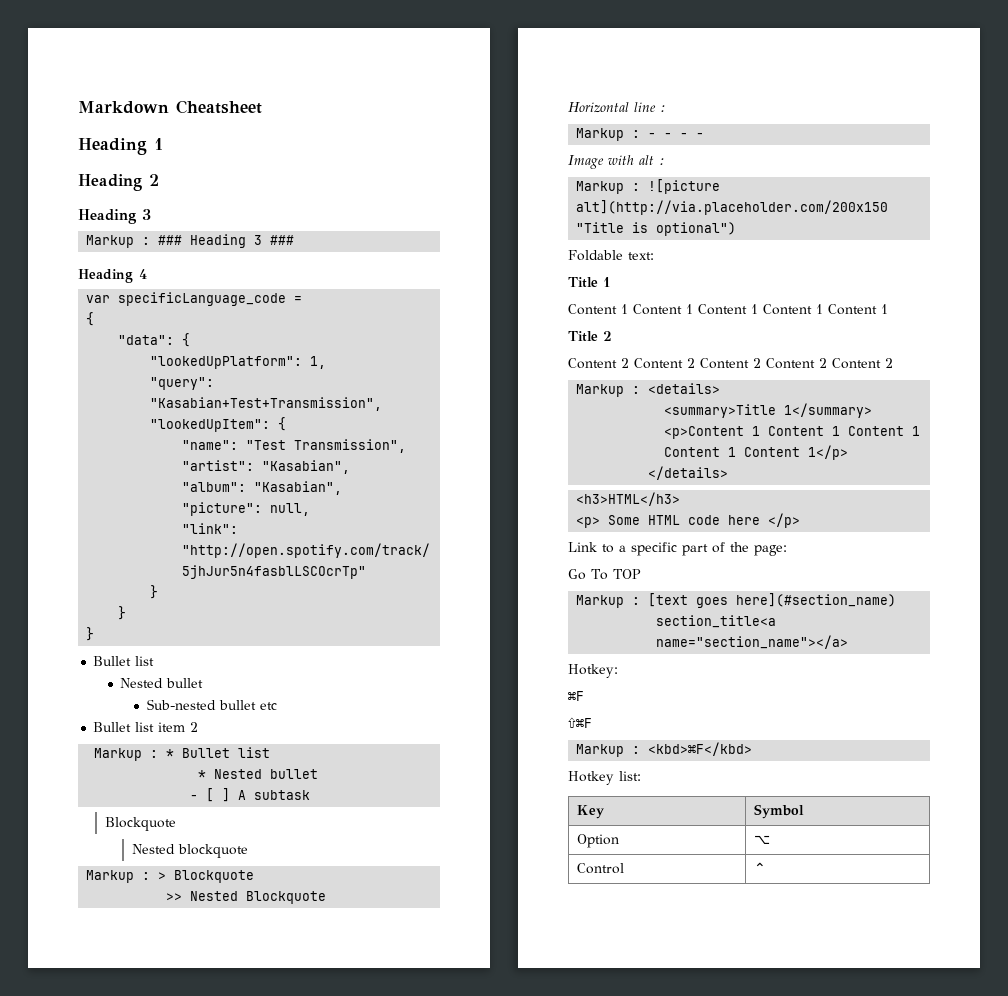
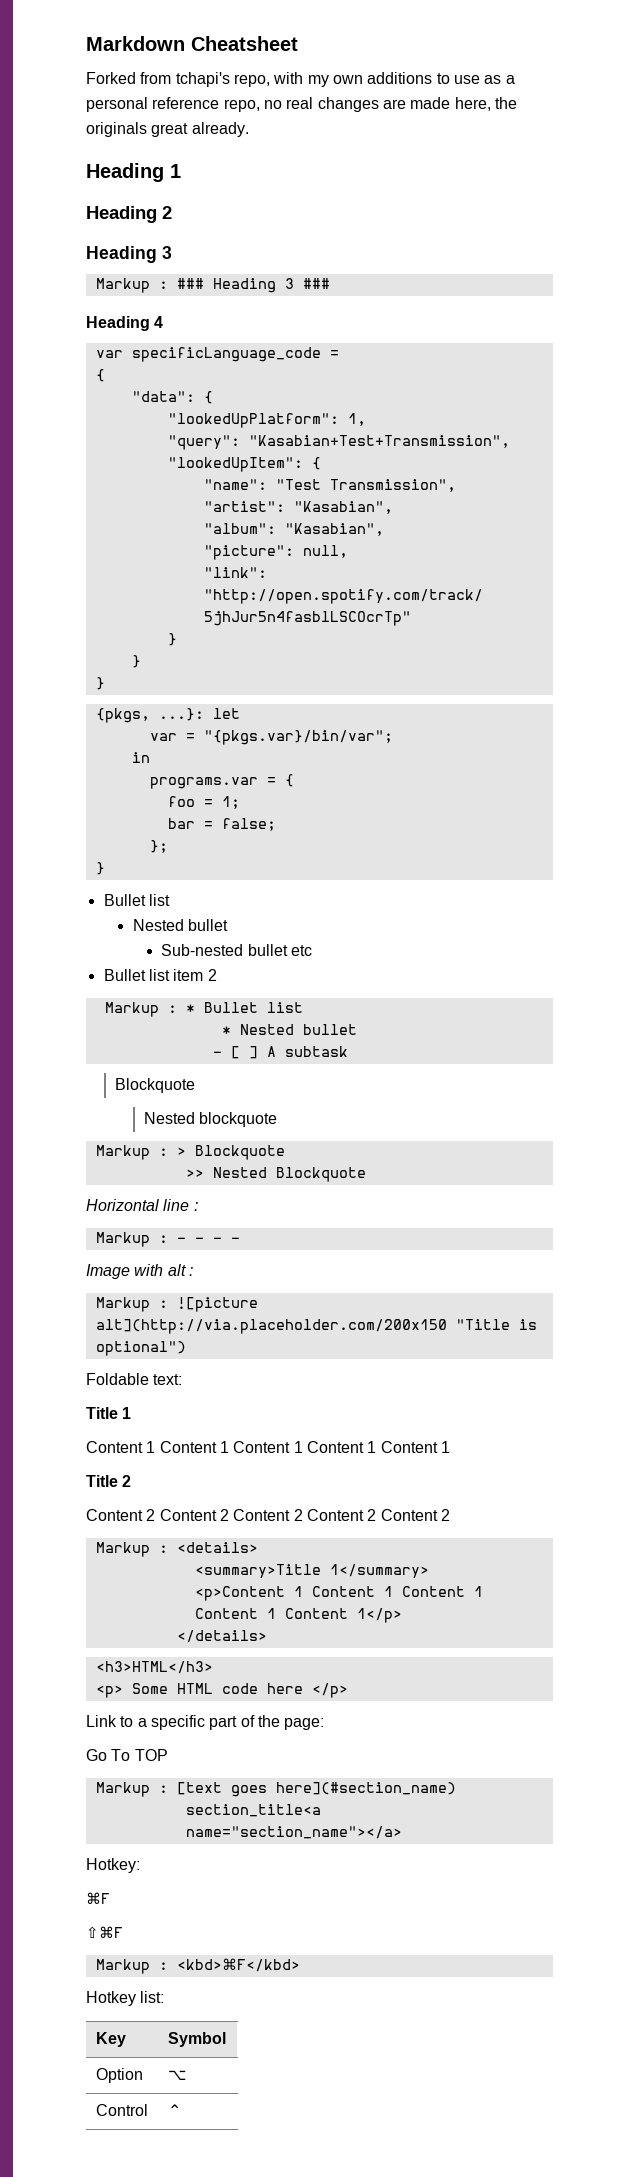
+ Forked from tchapi's repo, with my own additions to use as a personal reference repo, no real changes are made here, the originals great already.
+ {pkgs, ...}: let
+ var = "{pkgs.var}/bin/var";
+ in
+ programs.var = {
+ foo = 1;
+ bar = false;
+ };
+ }

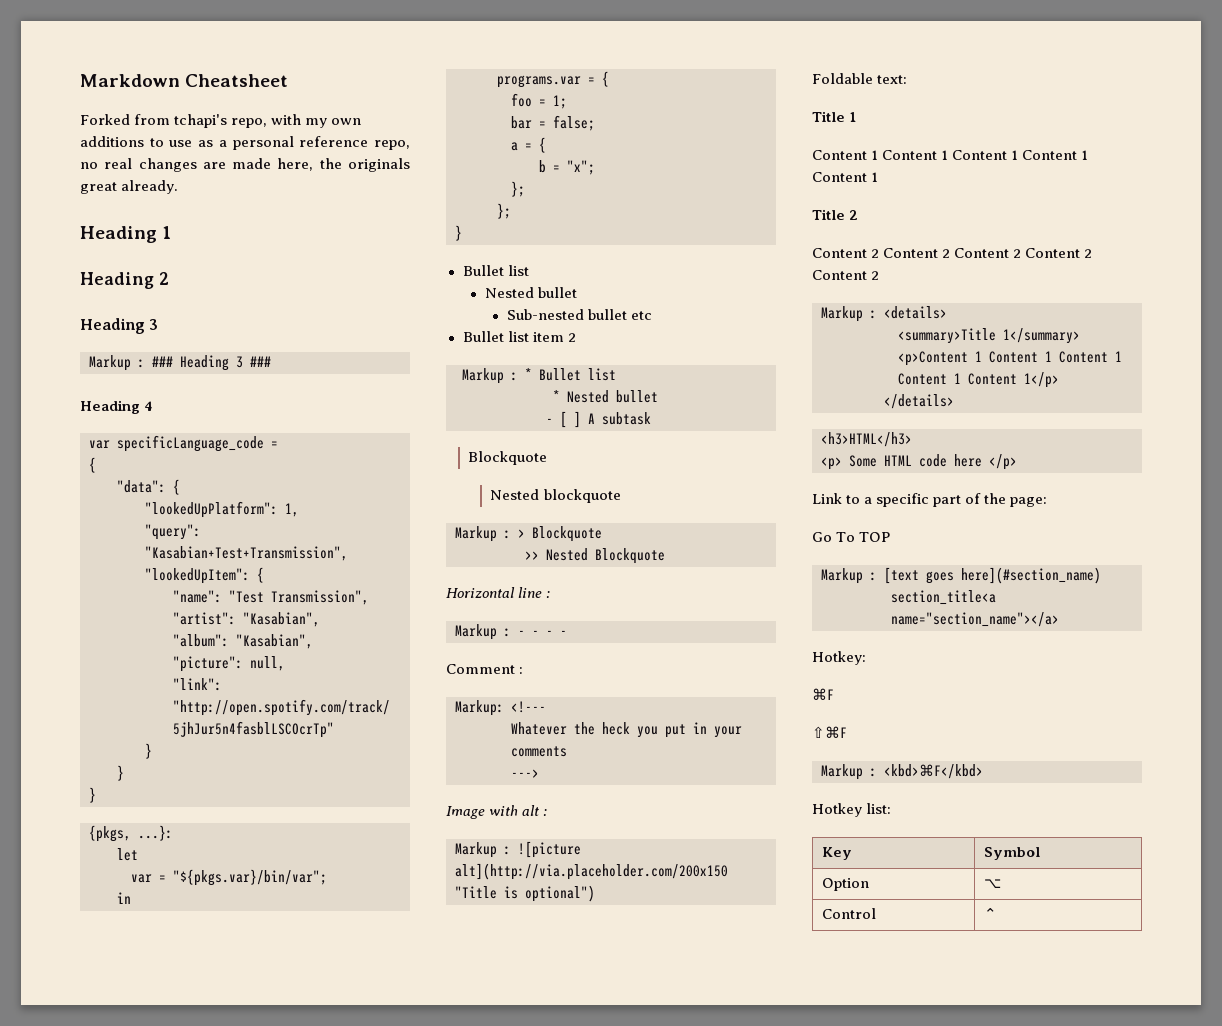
- {pkgs, ...}: let
+ {pkgs, ...}:
+ let
- var = "{pkgs.var}/bin/var";
+ var = "${pkgs.var}/bin/var";
+ a = {
+ b = "x";
+ };
+ Comment :
+ Markup: <!---
+ Whatever the heck you put in your comments
+ --->

